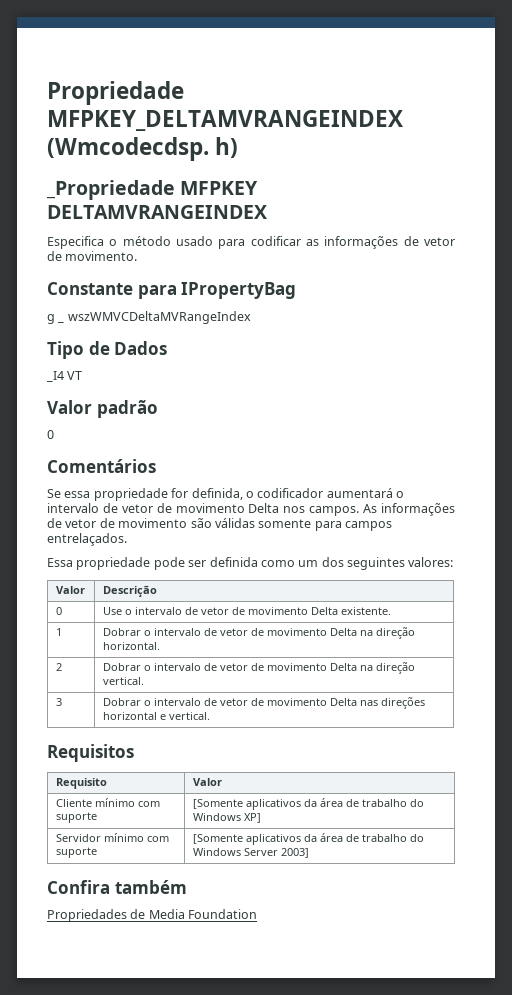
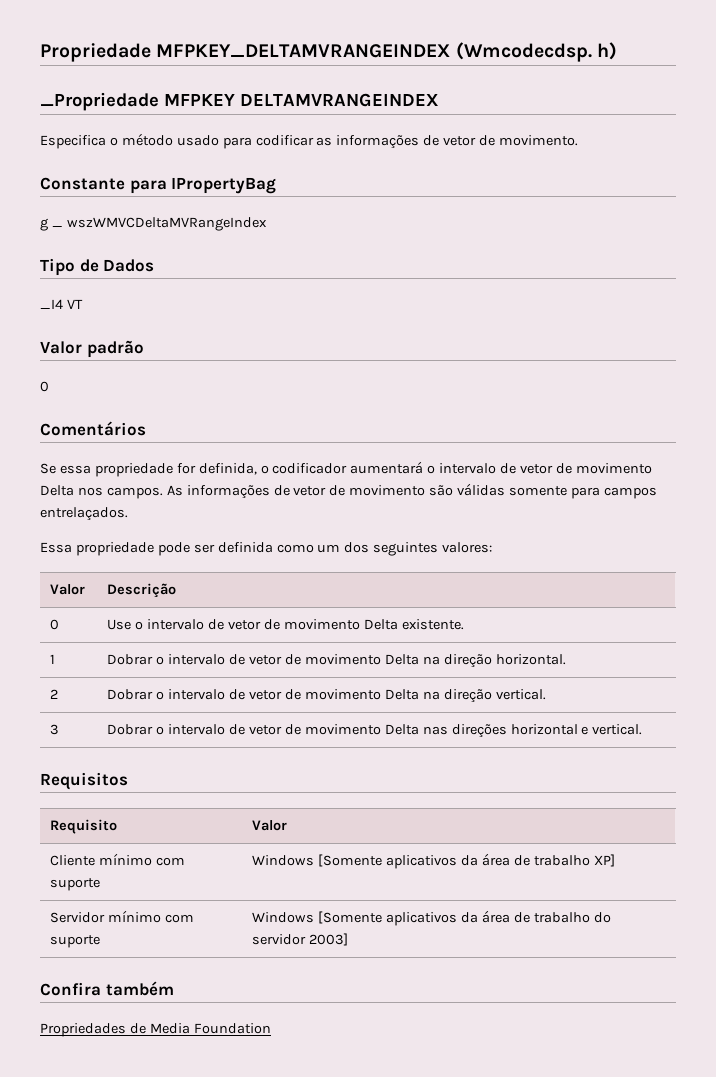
- Cliente mínimo com suporte | [Somente aplicativos da área de trabalho do Windows XP]
- Servidor mínimo com suporte | [Somente aplicativos da área de trabalho do Windows Server 2003]
+ Cliente mínimo com suporte | Windows [Somente aplicativos da área de trabalho XP]
+ Servidor mínimo com suporte | Windows [Somente aplicativos da área de trabalho do servidor 2003]

